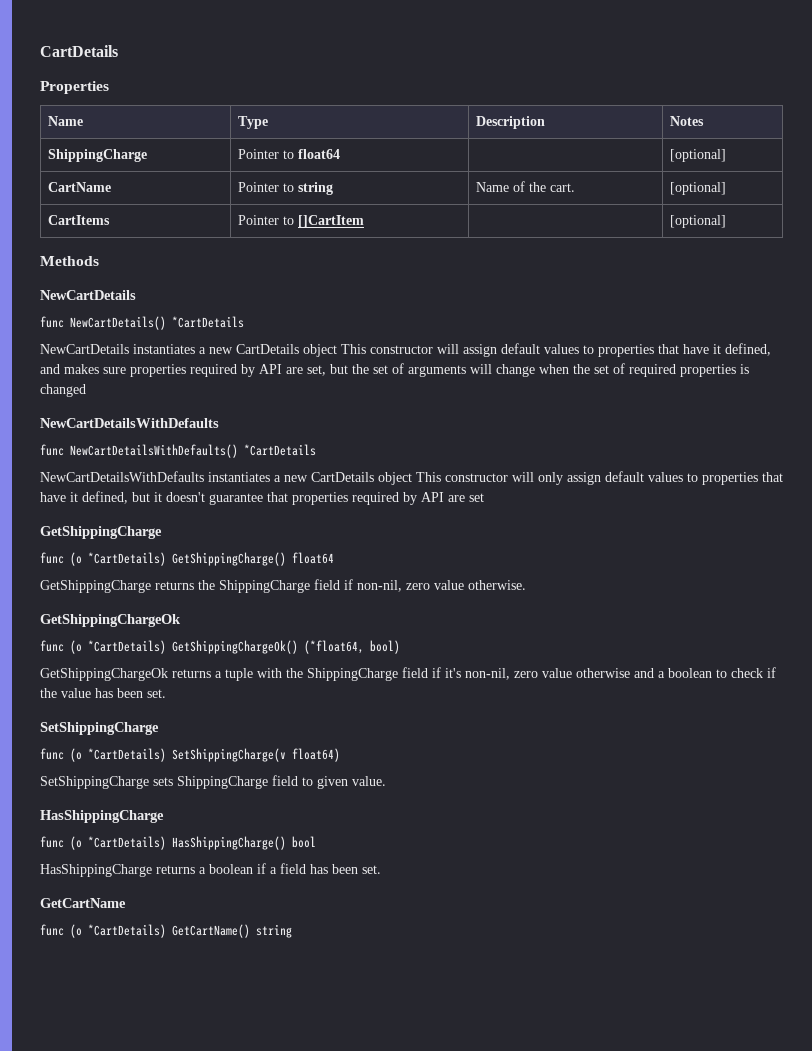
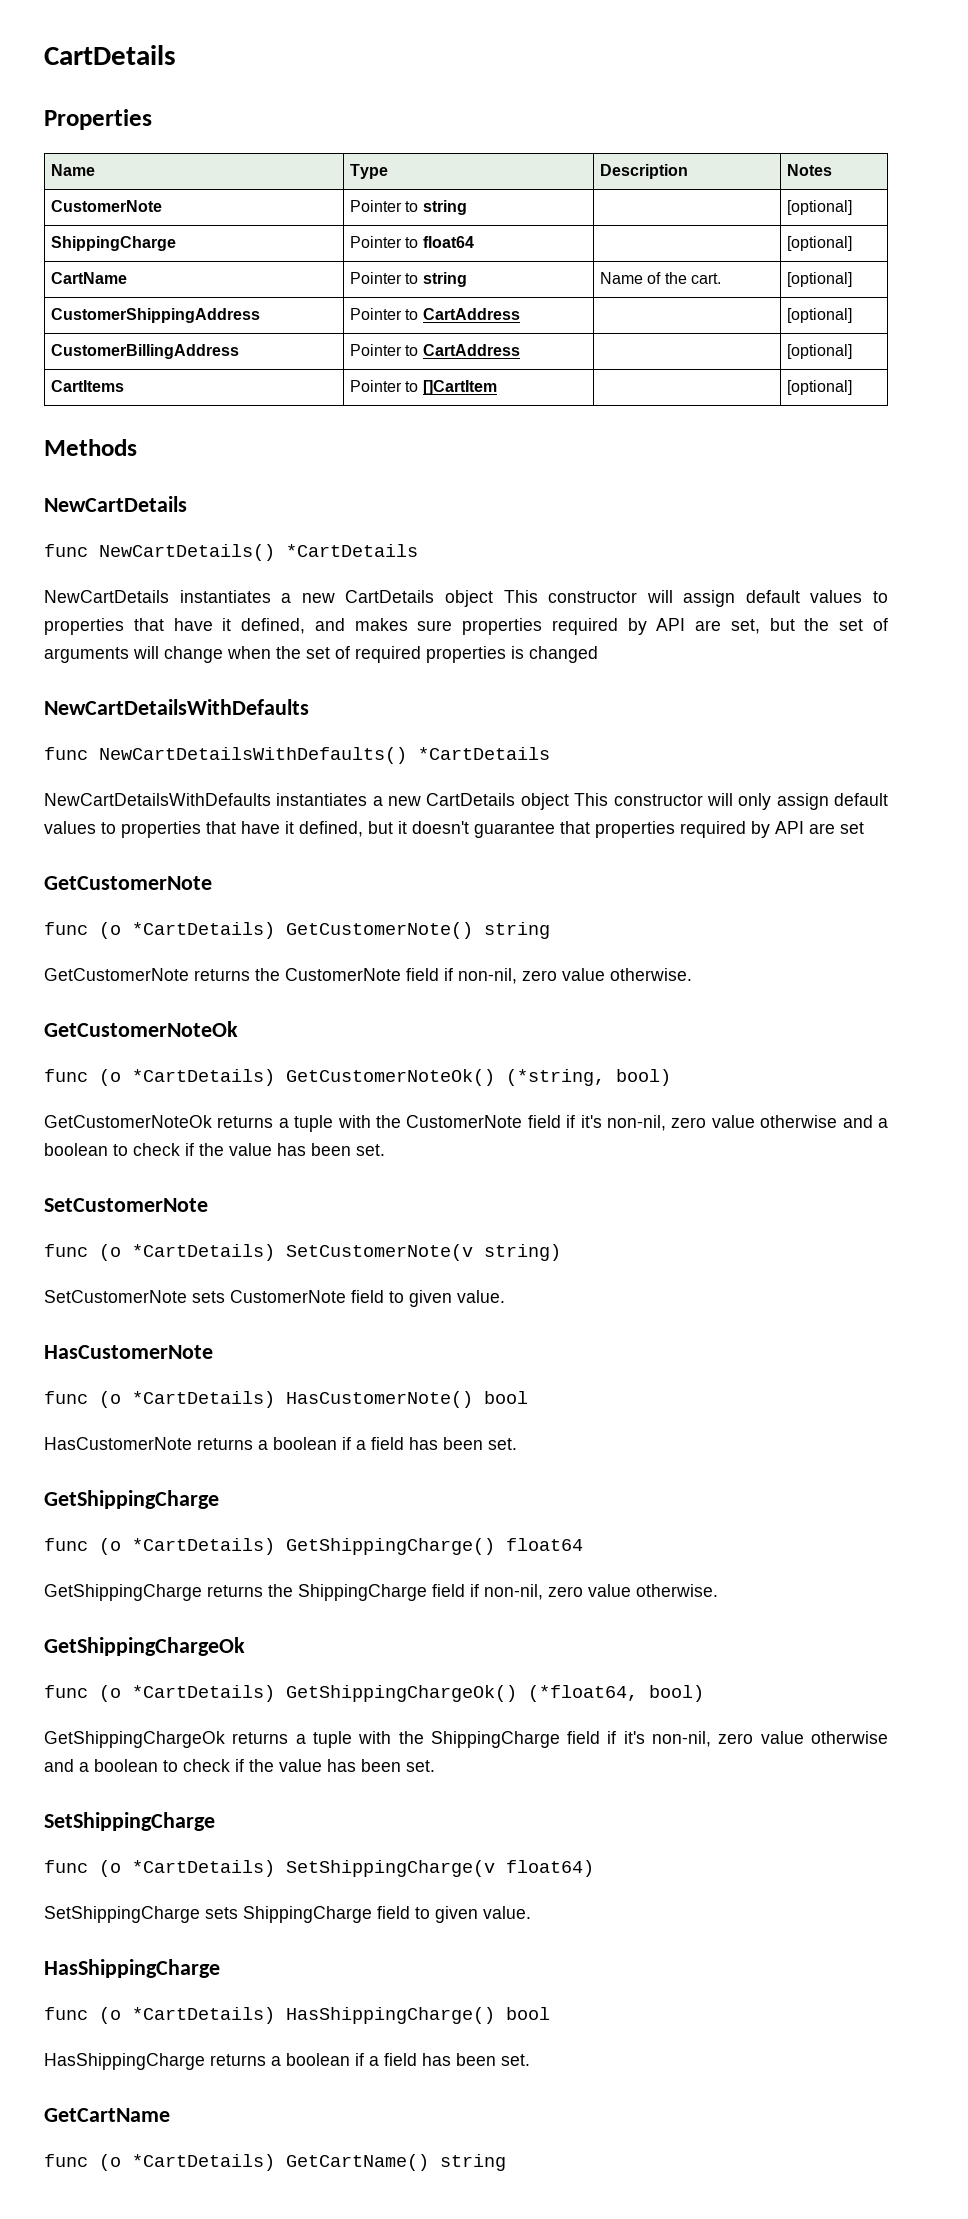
+ CustomerNote | Pointer to string | | [optional]
+ CustomerShippingAddress | Pointer to CartAddress | | [optional]
+ CustomerBillingAddress | Pointer to CartAddress | | [optional]
  NewCartDetailsWithDefaults instantiates a new CartDetails object This constructor will only assign default values to properties that have it defined, but it doesn't guarantee that properties required by API are set
+ GetCustomerNote
+ func (o *CartDetails) GetCustomerNote() string
+ GetCustomerNote returns the CustomerNote field if non-nil, zero value otherwise.
+ GetCustomerNoteOk
+ func (o *CartDetails) GetCustomerNoteOk() (*string, bool)
+ GetCustomerNoteOk returns a tuple with the CustomerNote field if it's non-nil, zero value otherwise and a boolean to check if the value has been set.
+ SetCustomerNote
+ func (o *CartDetails) SetCustomerNote(v string)
+ SetCustomerNote sets CustomerNote field to given value.
+ HasCustomerNote
+ func (o *CartDetails) HasCustomerNote() bool
+ HasCustomerNote returns a boolean if a field has been set.

